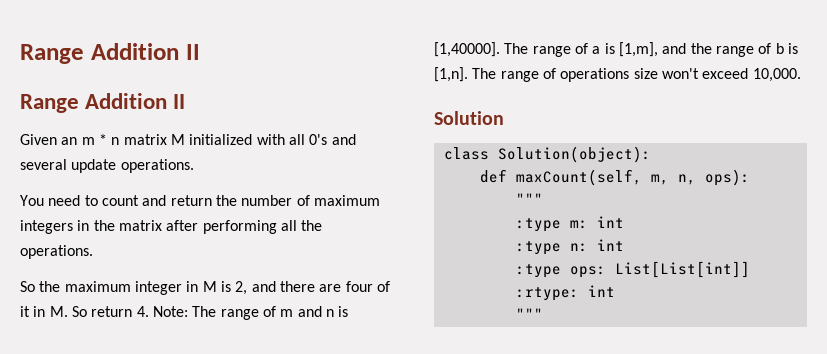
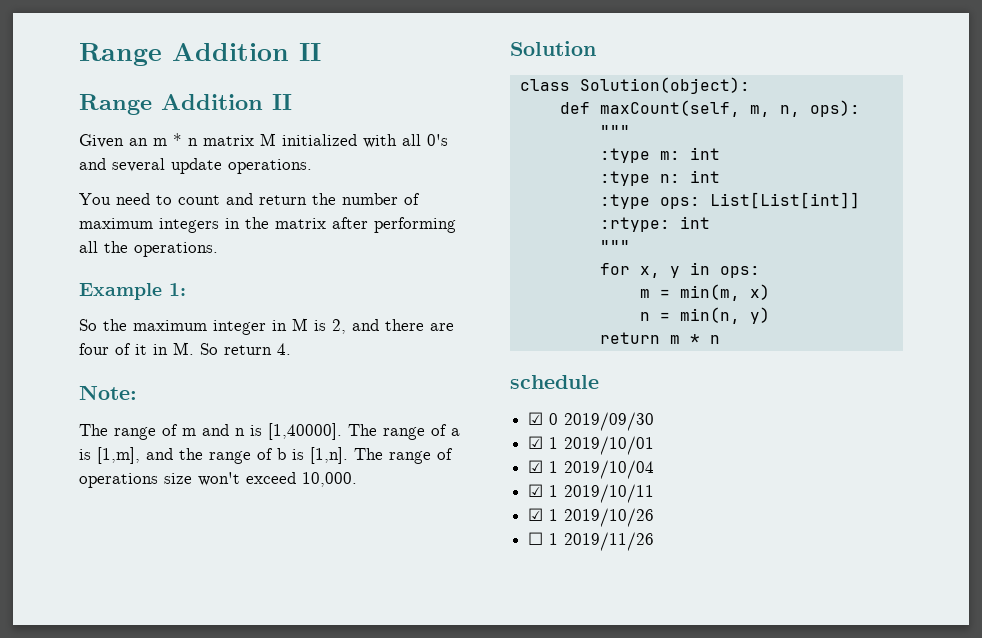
+ Example 1:
- So the maximum integer in M is 2, and there are four of it in M. So return 4. Note: The range of m and n is [1,40000].
+ So the maximum integer in M is 2, and there are four of it in M. So return 4.
+ Note:
+ The range of m and n is [1,40000].
+ for x, y in ops:
+ m = min(m, x)
+ n = min(n, y)
+ return m * n
+ schedule
+ ☑ 0 2019/09/30
+ ☑ 1 2019/10/01
+ ☑ 1 2019/10/04
+ ☑ 1 2019/10/11
+ ☑ 1 2019/10/26
+ ☐ 1 2019/11/26

